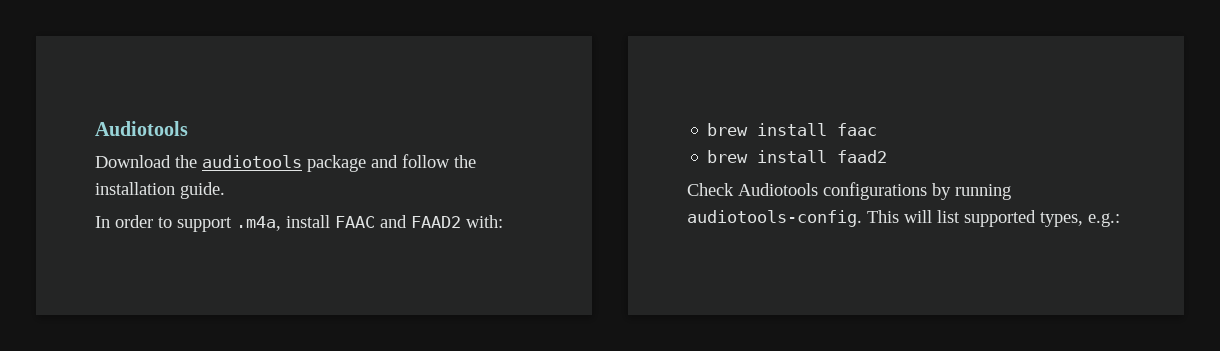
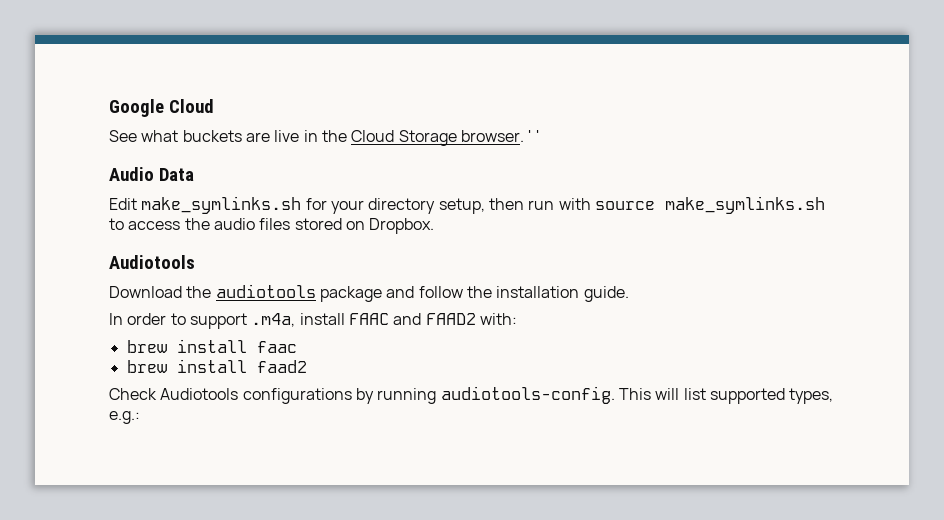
+ Google Cloud
+ See what buckets are live in the Cloud Storage browser. ' '
+ Audio Data
+ Edit make_symlinks.sh for your directory setup, then run with source make_symlinks.sh to access the audio files stored on Dropbox.

